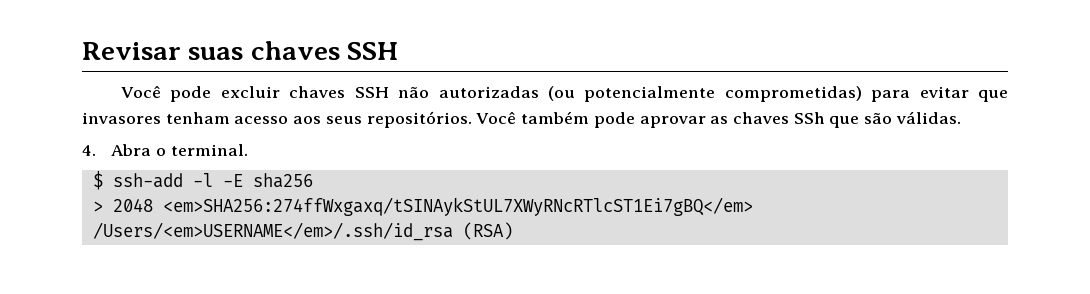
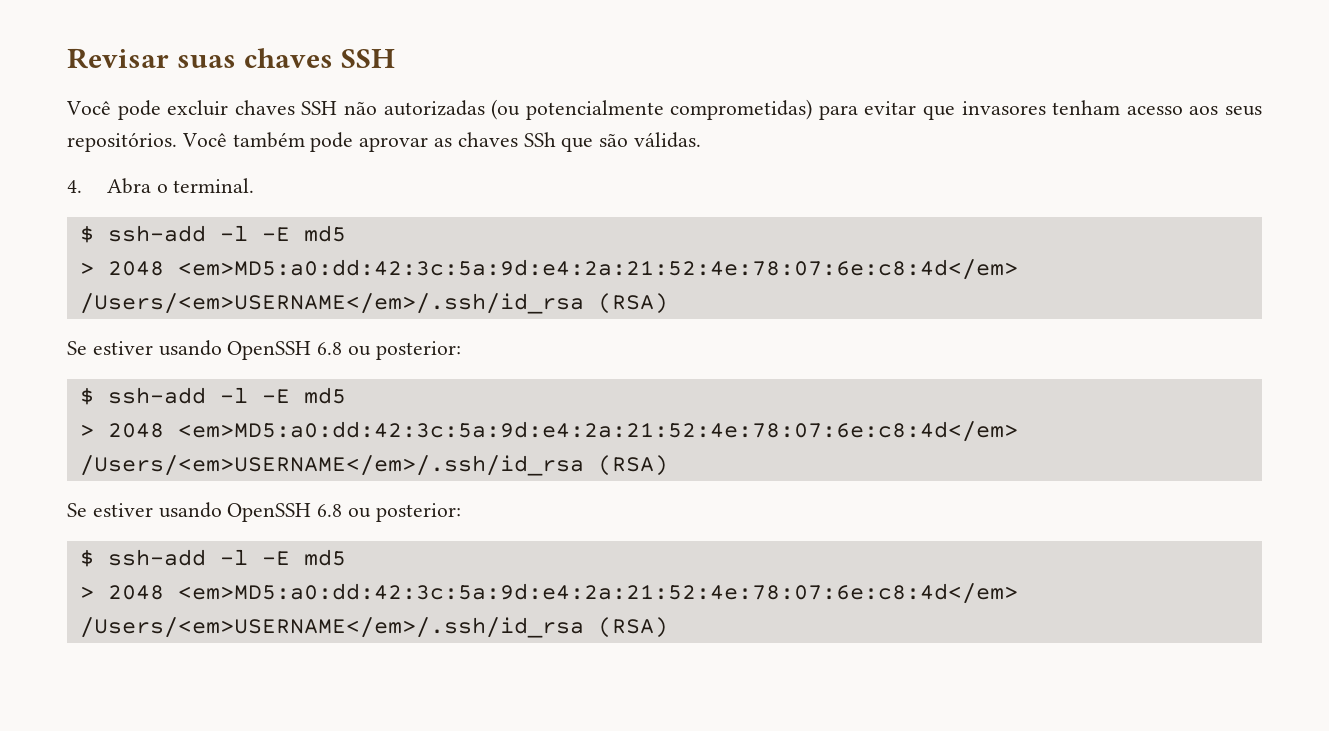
  4. Abra o terminal.
- $ ssh-add -l -E sha256
- > 2048 <em>SHA256:274ffWxgaxq/tSINAykStUL7XWyRNcRTlcST1Ei7gBQ</em> /Users/<em>USERNAME</em>/.ssh/id_rsa (RSA)
+ $ ssh-add -l -E md5
+ > 2048 <em>MD5:a0:dd:42:3c:5a:9d:e4:2a:21:52:4e:78:07:6e:c8:4d</em> /Users/<em>USERNAME</em>/.ssh/id_rsa (RSA)
+ Se estiver usando OpenSSH 6.8 ou posterior:
+ $ ssh-add -l -E md5
+ > 2048 <em>MD5:a0:dd:42:3c:5a:9d:e4:2a:21:52:4e:78:07:6e:c8:4d</em> /Users/<em>USERNAME</em>/.ssh/id_rsa (RSA)
+ Se estiver usando OpenSSH 6.8 ou posterior:
+ $ ssh-add -l -E md5
+ > 2048 <em>MD5:a0:dd:42:3c:5a:9d:e4:2a:21:52:4e:78:07:6e:c8:4d</em> /Users/<em>USERNAME</em>/.ssh/id_rsa (RSA)

